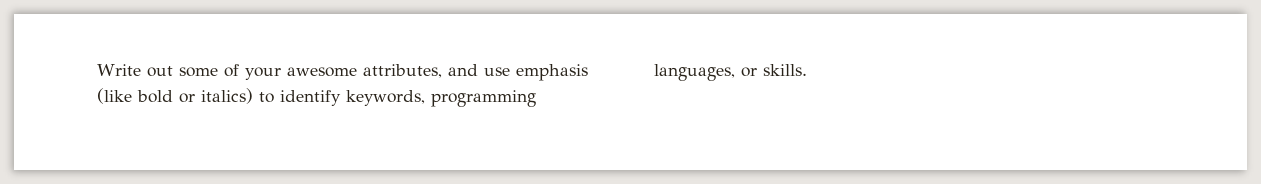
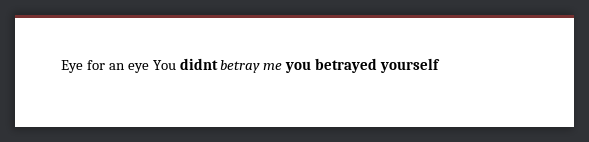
- Write out some of your awesome attributes, and use emphasis (like bold or italics) to identify keywords, programming languages, or skills.
+ Eye for an eye You didnt betray me you betrayed yourself

